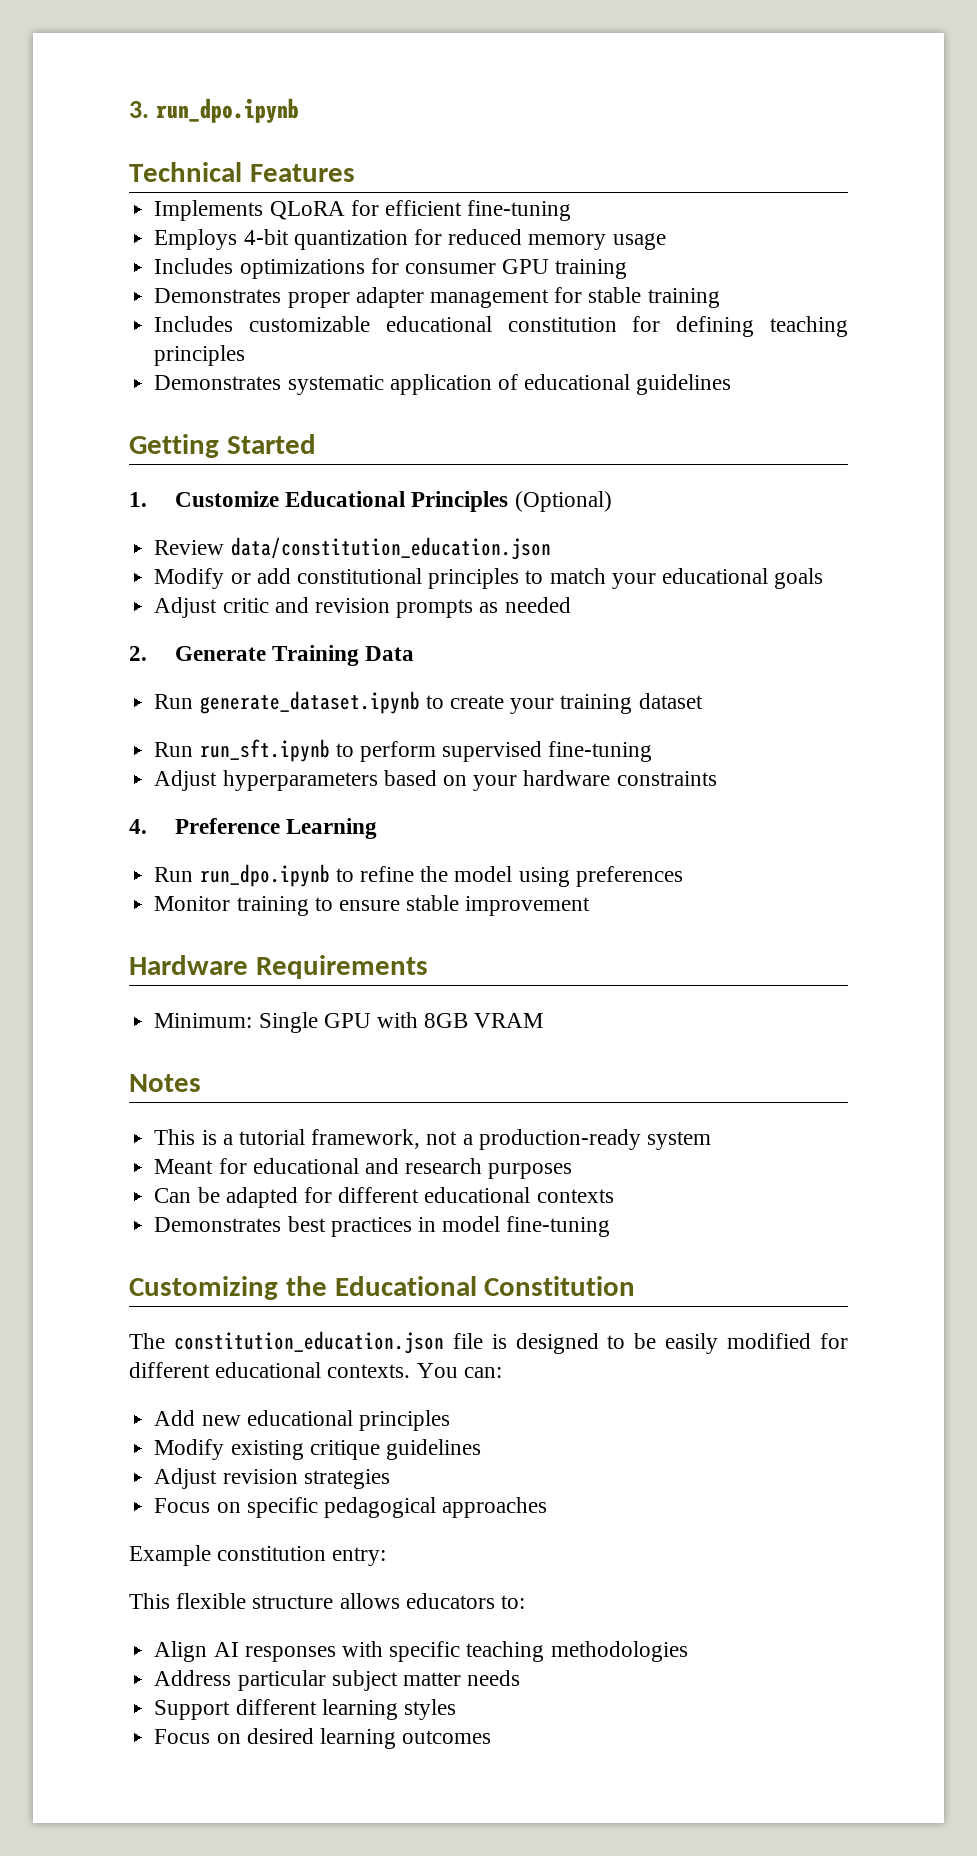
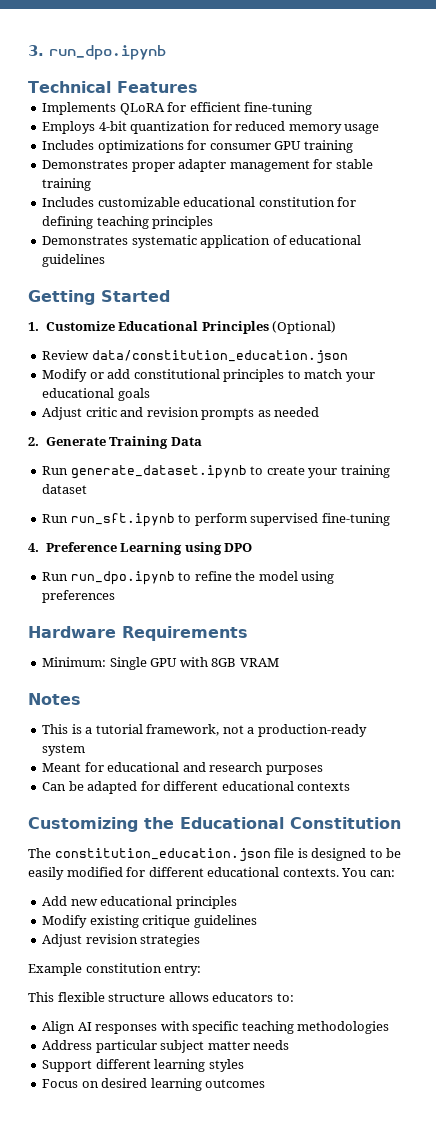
- Adjust hyperparameters based on your hardware constraints
- 4. Preference Learning
+ 4. Preference Learning using DPO
- Monitor training to ensure stable improvement
- Demonstrates best practices in model fine-tuning
- Focus on specific pedagogical approaches

